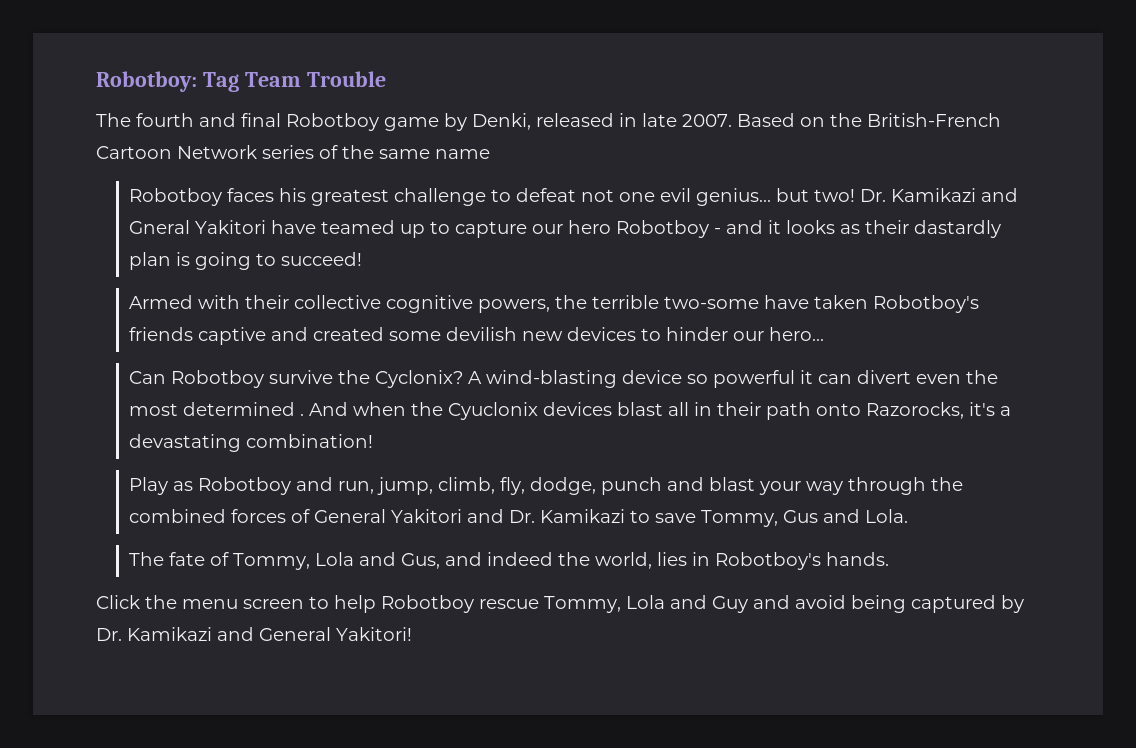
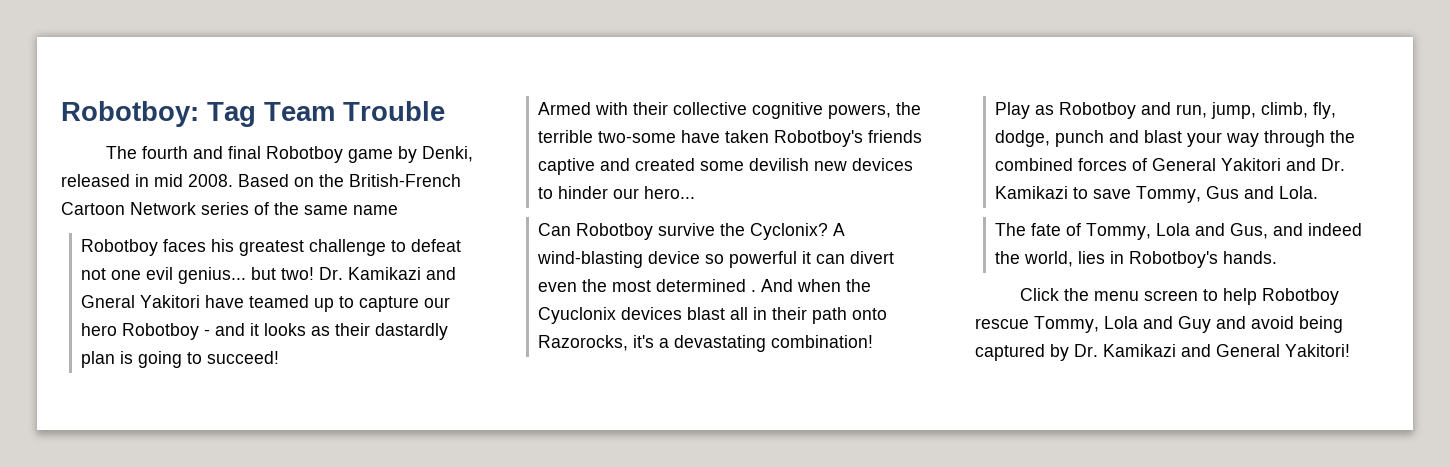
- The fourth and final Robotboy game by Denki, released in late 2007.
+ The fourth and final Robotboy game by Denki, released in mid 2008.

